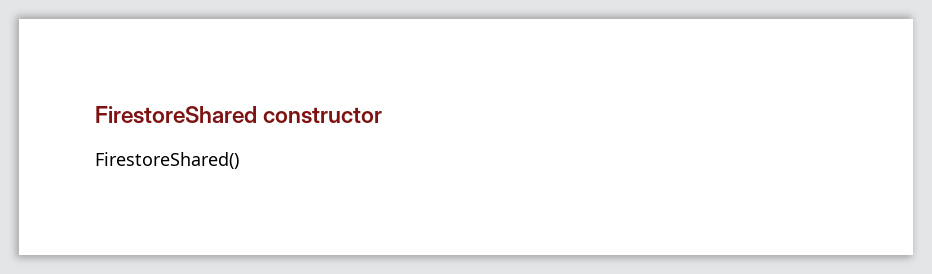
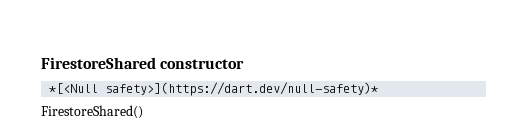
+ *[<Null safety>](https://dart.dev/null-safety)*

